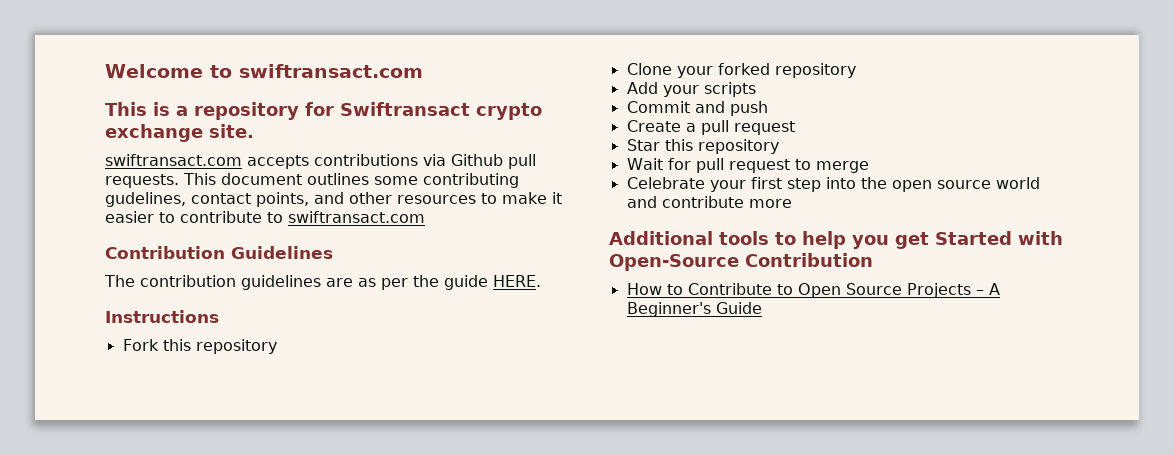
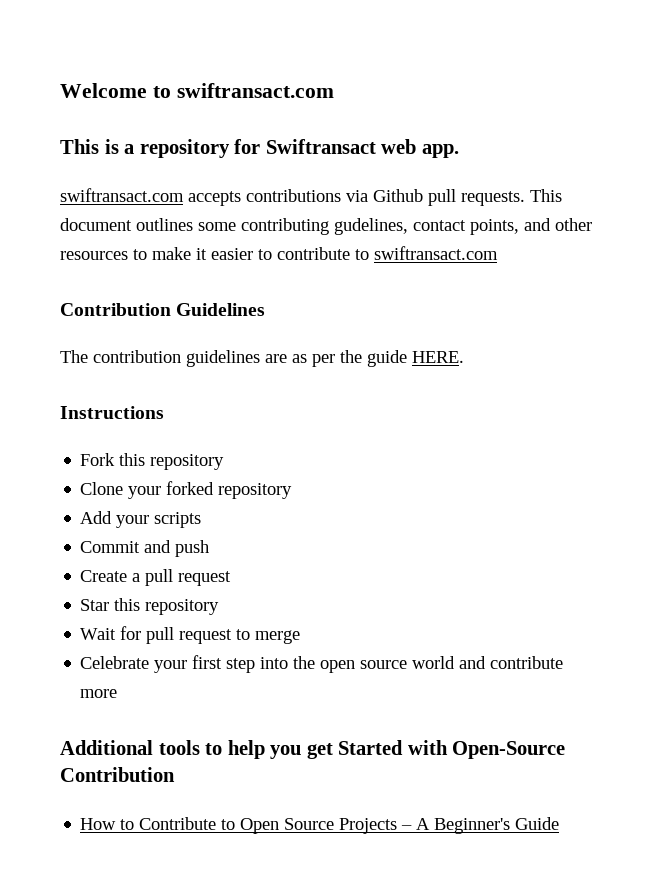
- This is a repository for Swiftransact crypto exchange site.
+ This is a repository for Swiftransact web app.

